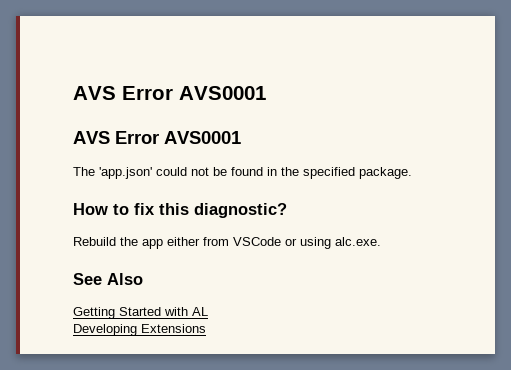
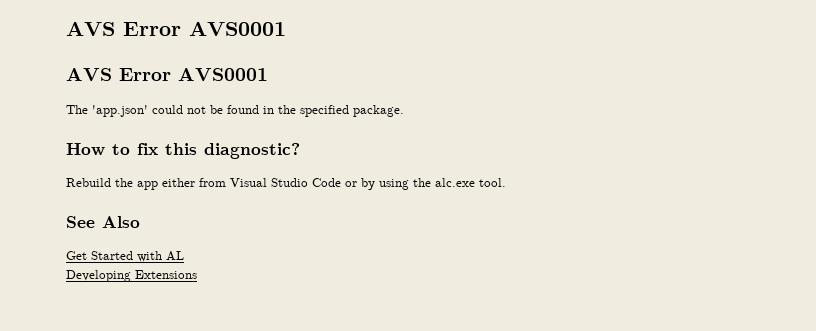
- Rebuild the app either from VSCode or using alc.exe.
+ Rebuild the app either from Visual Studio Code or by using the alc.exe tool.
- Getting Started with AL
+ Get Started with AL

